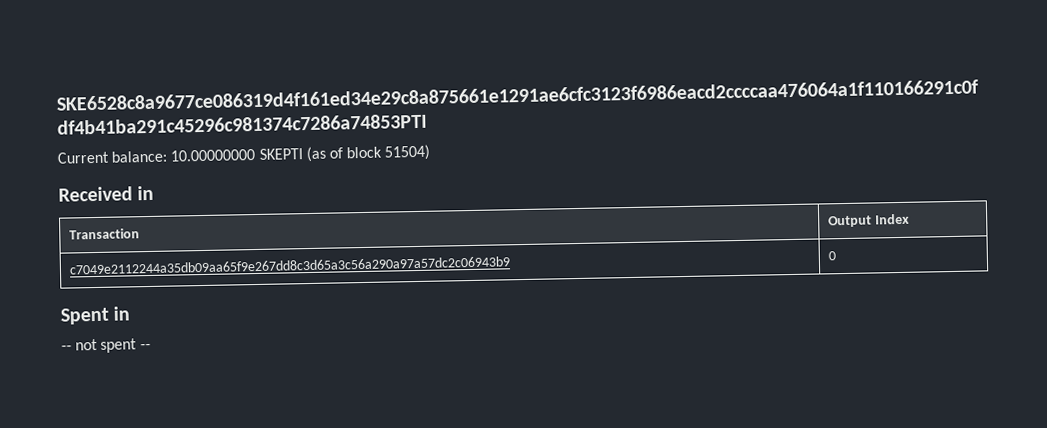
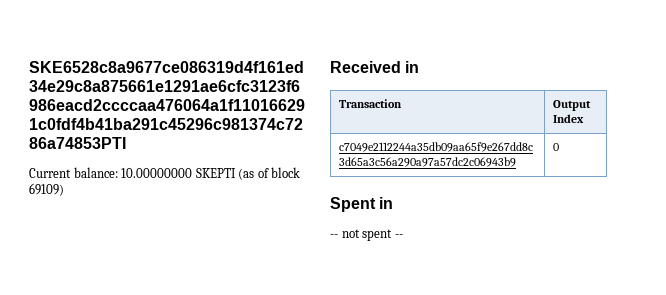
- Current balance: 10.00000000 SKEPTI (as of block 51504)
+ Current balance: 10.00000000 SKEPTI (as of block 69109)

